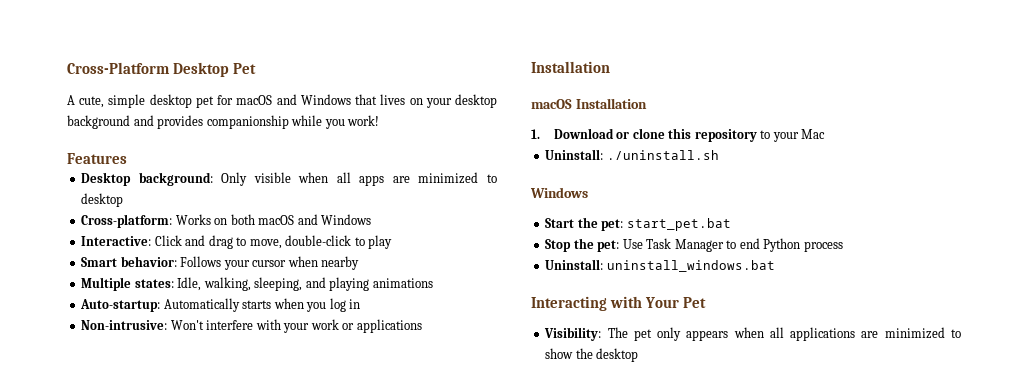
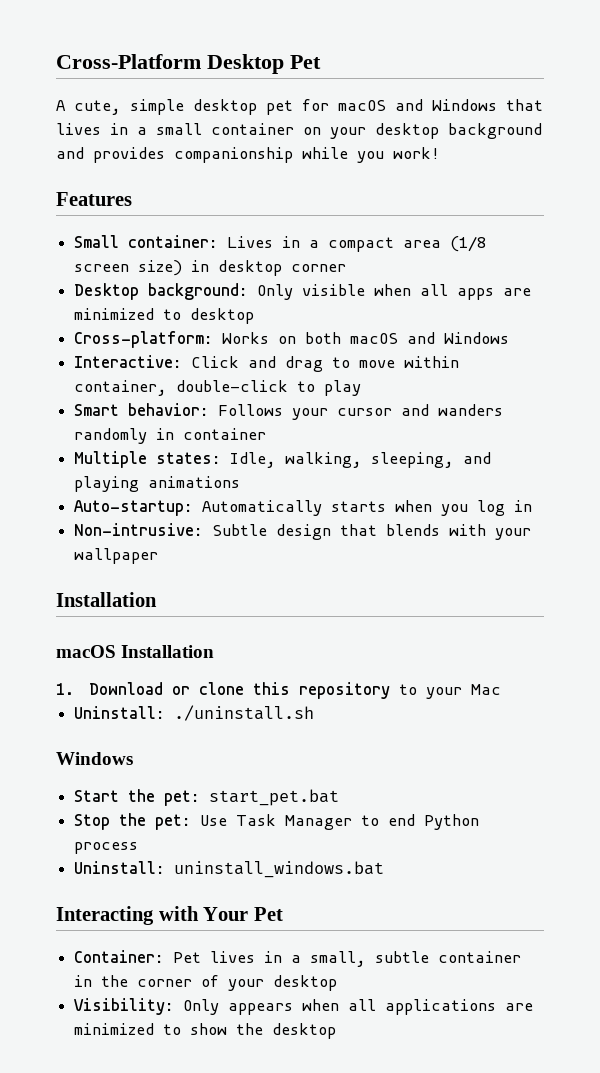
- A cute, simple desktop pet for macOS and Windows that lives on your desktop background and provides companionship while you work!
+ A cute, simple desktop pet for macOS and Windows that lives in a small container on your desktop background and provides companionship while you work!
+ Small container: Lives in a compact area (1/8 screen size) in desktop corner
- Interactive: Click and drag to move, double-click to play
+ Interactive: Click and drag to move within container, double-click to play
- Smart behavior: Follows your cursor when nearby
+ Smart behavior: Follows your cursor and wanders randomly in container
- Non-intrusive: Won't interfere with your work or applications
+ Non-intrusive: Subtle design that blends with your wallpaper
- Visibility: The pet only appears when all applications are minimized to show the desktop
+ Container: Pet lives in a small, subtle container in the corner of your desktop
+ Visibility: Only appears when all applications are minimized to show the desktop

